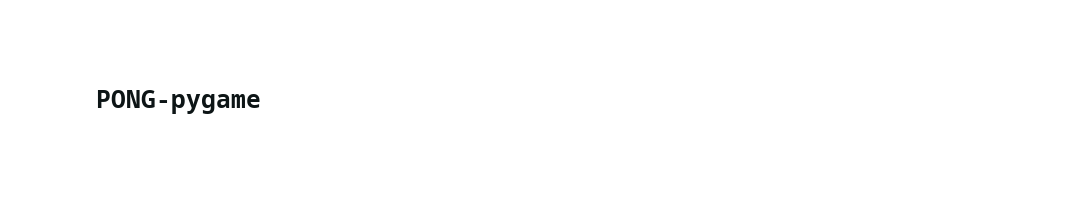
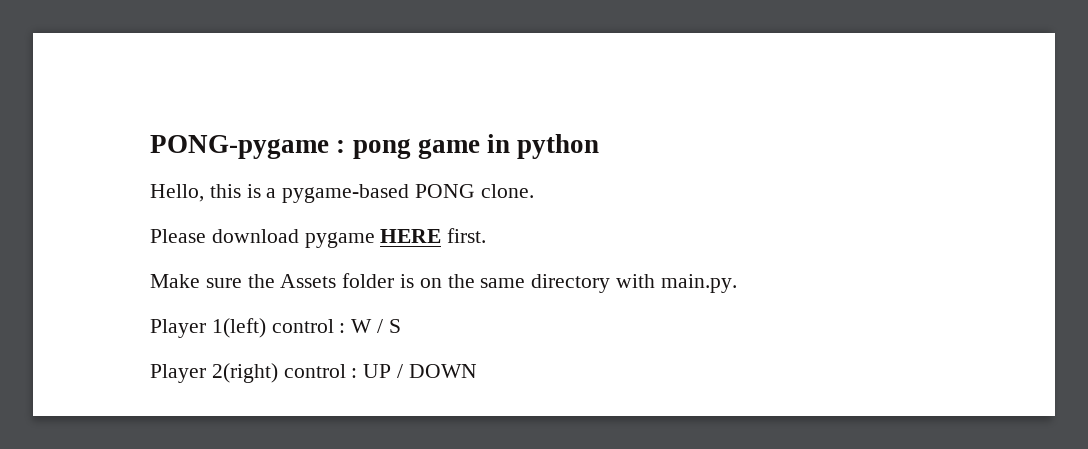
- PONG-pygame
+ PONG-pygame : pong game in python
+ Hello, this is a pygame-based PONG clone.
+ Please download pygame HERE first.
+ Make sure the Assets folder is on the same directory with main.py.
+ Player 1(left) control : W / S
+ Player 2(right) control : UP / DOWN

